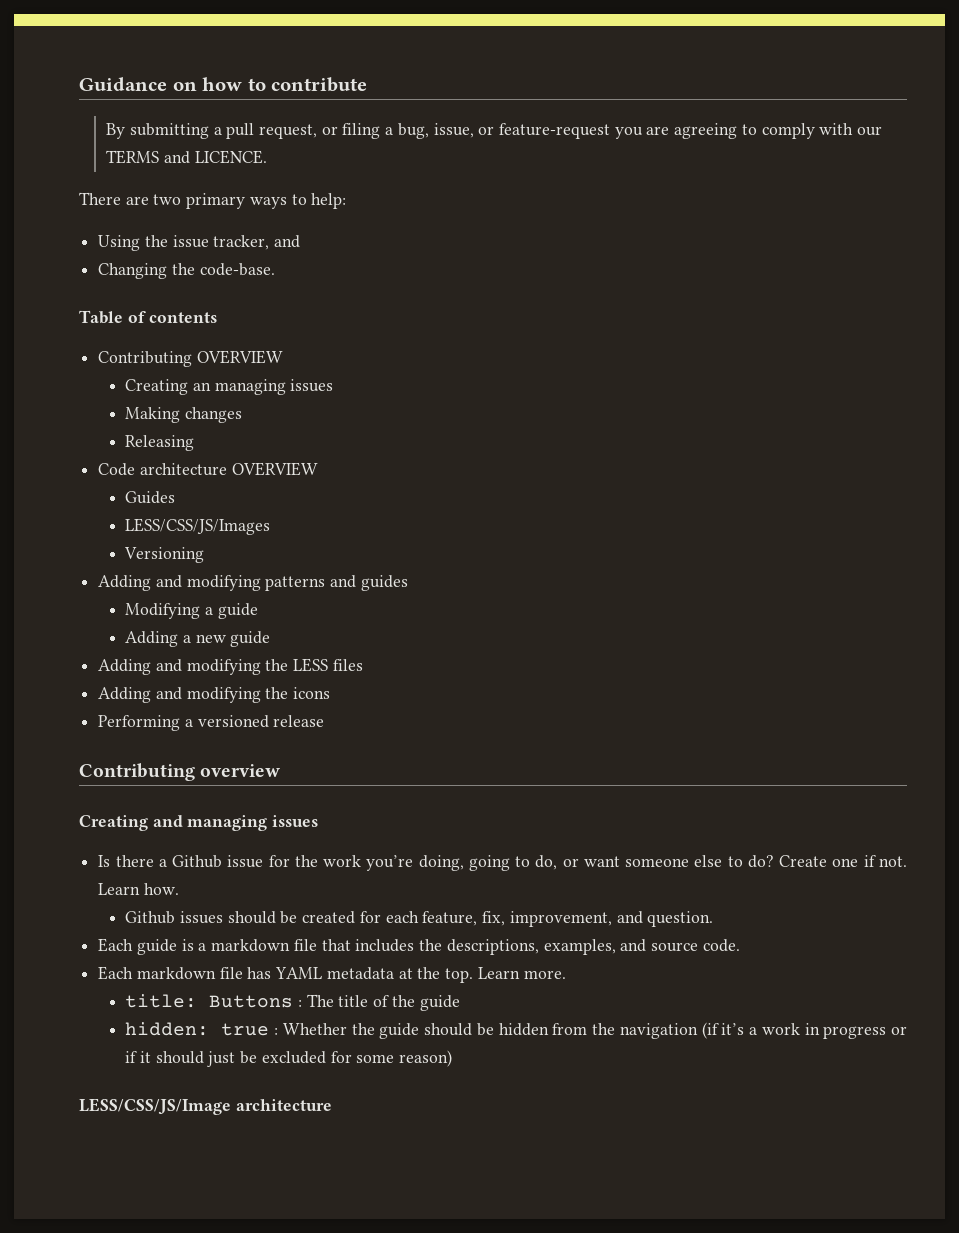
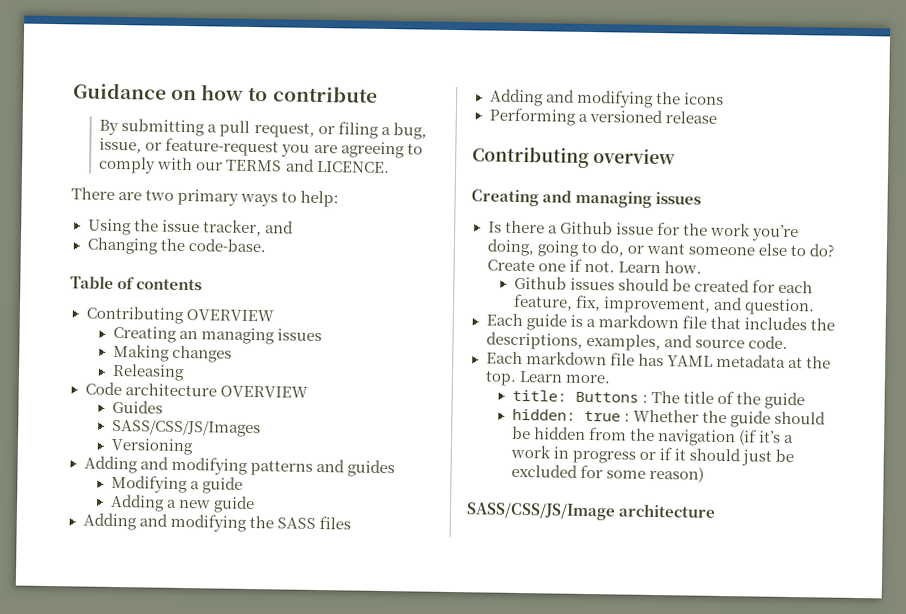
- LESS/CSS/JS/Images
+ SASS/CSS/JS/Images
- Adding and modifying the LESS files
+ Adding and modifying the SASS files
- LESS/CSS/JS/Image architecture
+ SASS/CSS/JS/Image architecture

